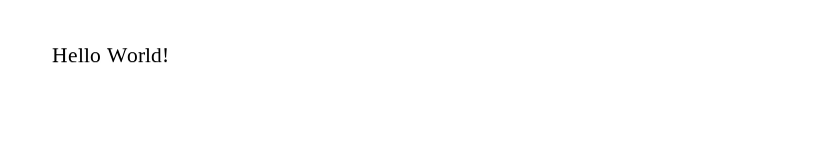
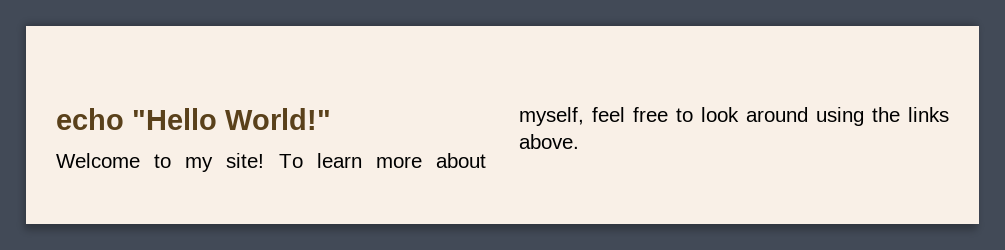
- Hello World!
+ echo "Hello World!"
+ Welcome to my site! To learn more about myself, feel free to look around using the links above.

